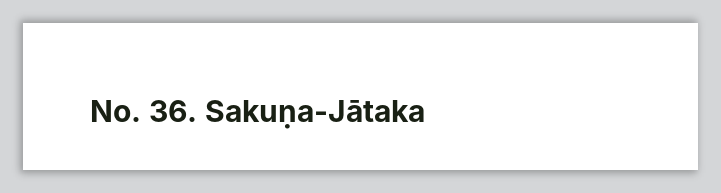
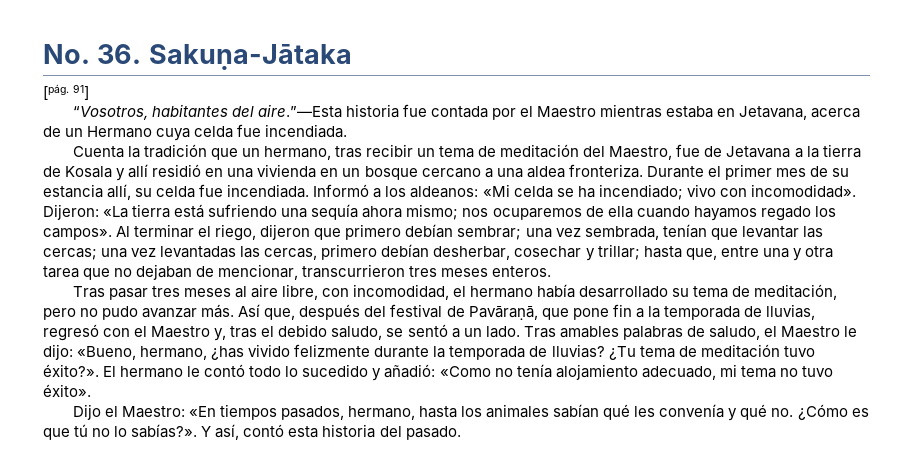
+ [pág. 91]
+ “Vosotros, habitantes del aire.”—Esta historia fue contada por el Maestro mientras estaba en Jetavana, acerca de un Hermano cuya celda fue incendiada.
+ Cuenta la tradición que un hermano, tras recibir un tema de meditación del Maestro, fue de Jetavana a la tierra de Kosala y allí residió en una vivienda en un bosque cercano a una aldea fronteriza. Durante el primer mes de su estancia allí, su celda fue incendiada. Informó a los aldeanos: «Mi celda se ha incendiado; vivo con incomodidad». Dijeron: «La tierra está sufriendo una sequía ahora mismo; nos ocuparemos de ella cuando hayamos regado los campos». Al terminar el riego, dijeron que primero debían sembrar; una vez sembrada, tenían que levantar las cercas; una vez levantadas las cercas, primero debían desherbar, cosechar y trillar; hasta que, entre una y otra tarea que no dejaban de mencionar, transcurrieron tres meses enteros.
+ Tras pasar tres meses al aire libre, con incomodidad, el hermano había desarrollado su tema de meditación, pero no pudo avanzar más. Así que, después del festival de Pavāraṇā, que pone fin a la temporada de lluvias, regresó con el Maestro y, tras el debido saludo, se sentó a un lado. Tras amables palabras de saludo, el Maestro le dijo: «Bueno, hermano, ¿has vivido felizmente durante la temporada de lluvias? ¿Tu tema de meditación tuvo éxito?». El hermano le contó todo lo sucedido y añadió: «Como no tenía alojamiento adecuado, mi tema no tuvo éxito».
+ Dijo el Maestro: «En tiempos pasados, hermano, hasta los animales sabían qué les convenía y qué no. ¿Cómo es que tú no lo sabías?». Y así, contó esta historia del pasado.

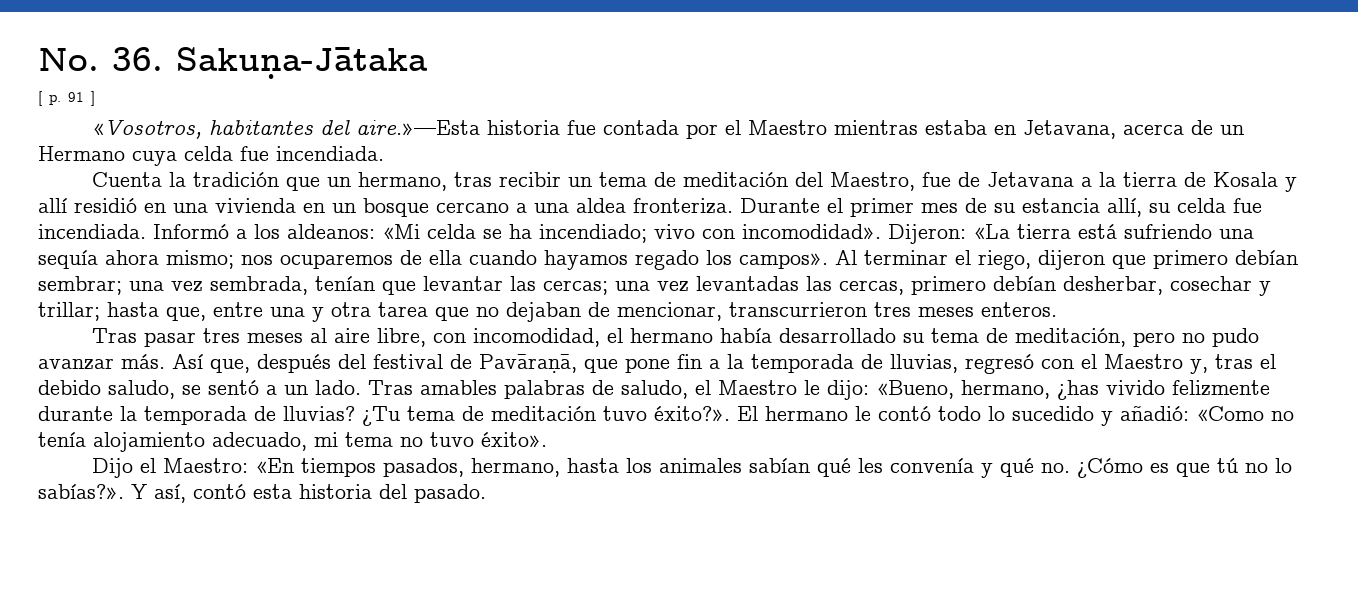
- [pág. 91]
- “Vosotros, habitantes del aire.”—Esta historia fue contada por el Maestro mientras estaba en Jetavana, acerca de un Hermano cuya celda fue incendiada.
+ [ p. 91 ]
+ «Vosotros, habitantes del aire.»—Esta historia fue contada por el Maestro mientras estaba en Jetavana, acerca de un Hermano cuya celda fue incendiada.

